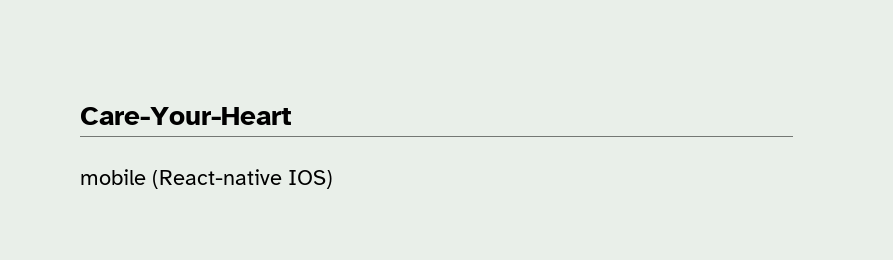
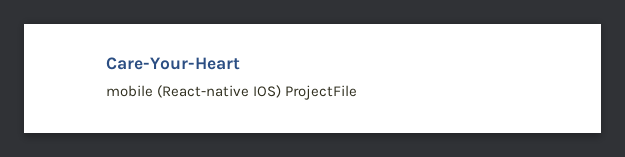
- mobile (React-native IOS)
+ mobile (React-native IOS) ProjectFile

